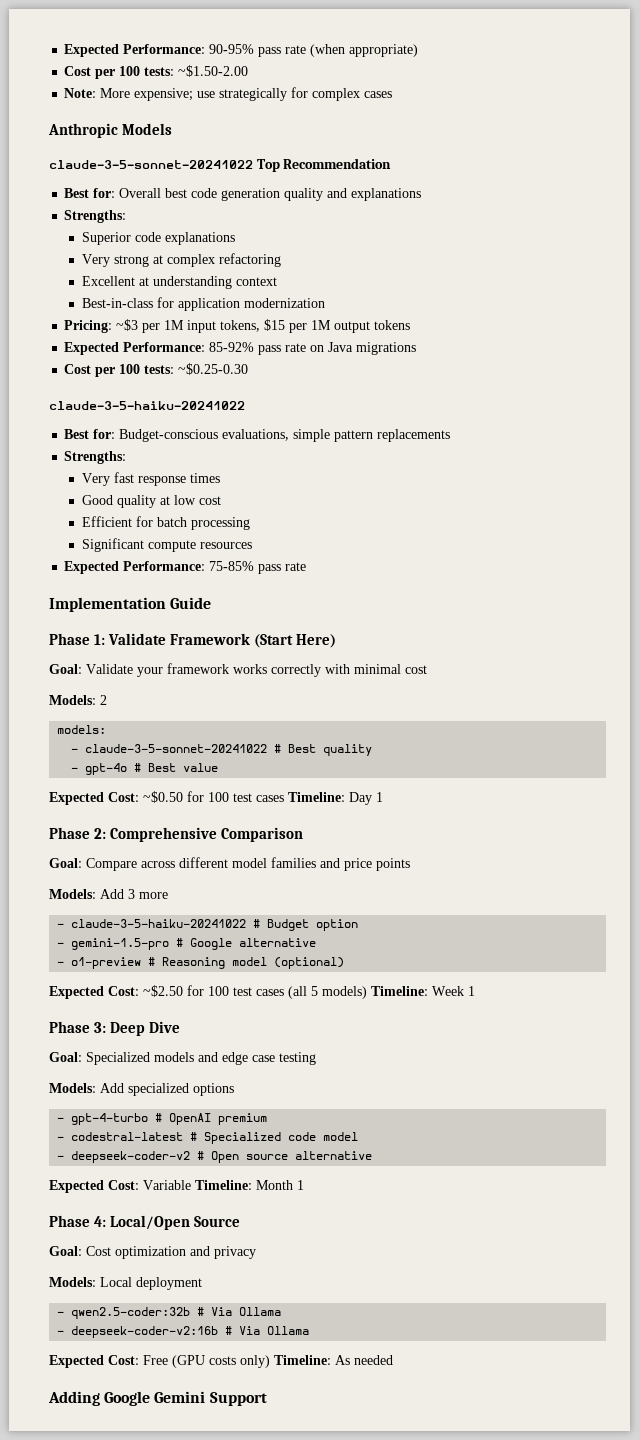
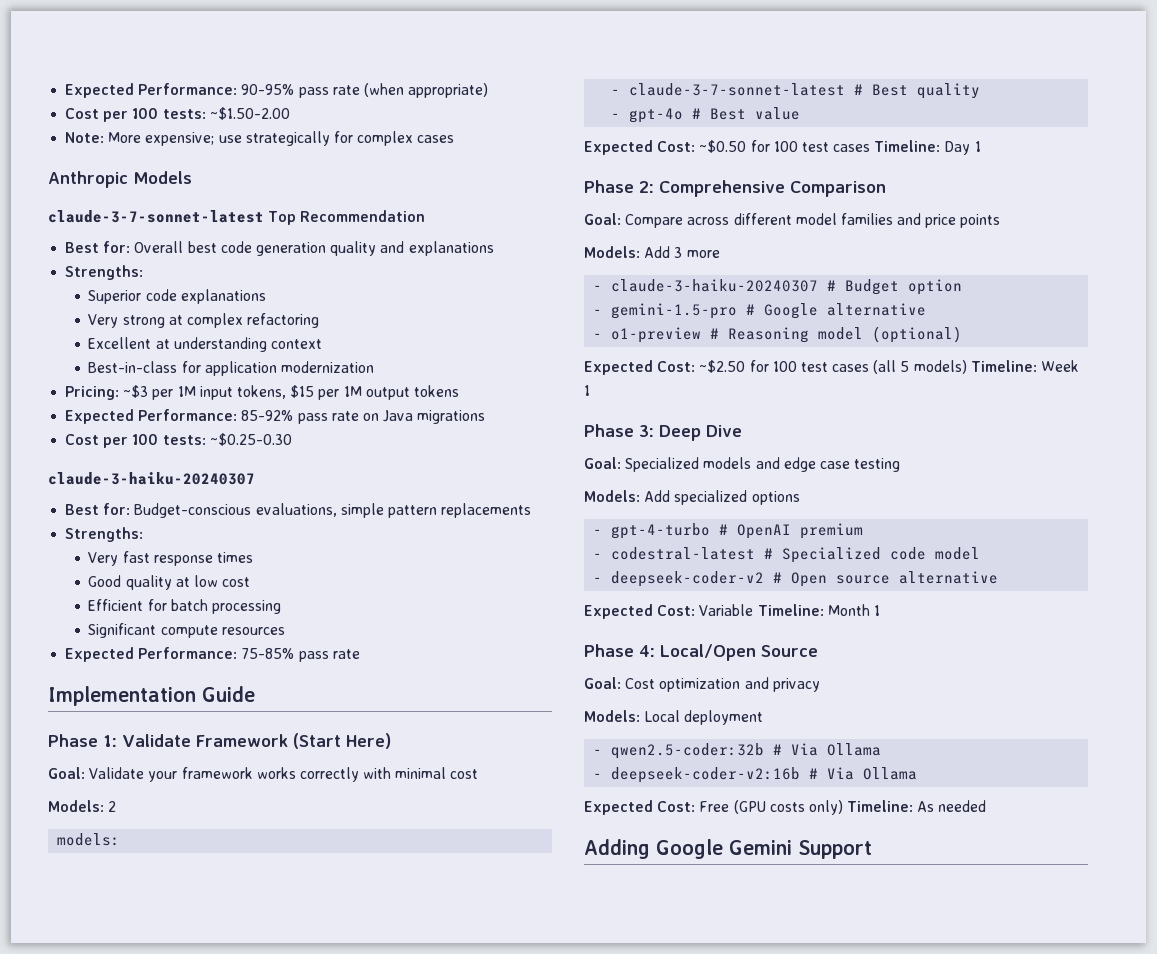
- claude-3-5-sonnet-20241022 Top Recommendation
+ claude-3-7-sonnet-latest Top Recommendation
  Cost per 100 tests: ~$0.25-0.30
- claude-3-5-haiku-20241022
+ claude-3-haiku-20240307
- - claude-3-5-sonnet-20241022 # Best quality
+ - claude-3-7-sonnet-latest # Best quality
- - claude-3-5-haiku-20241022 # Budget option
+ - claude-3-haiku-20240307 # Budget option

